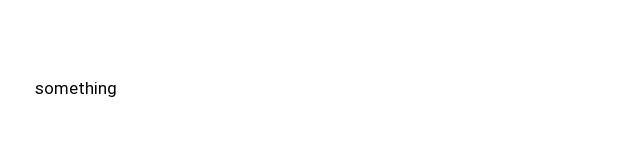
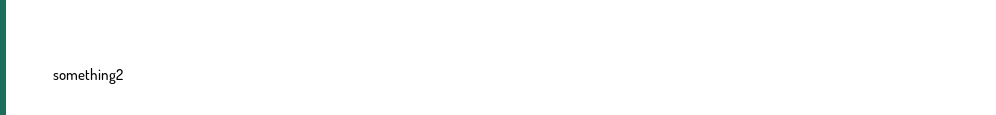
- something
+ something2

